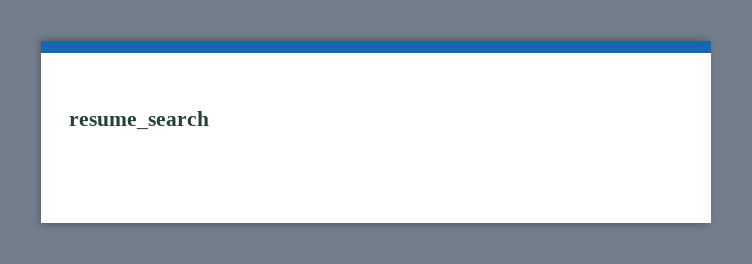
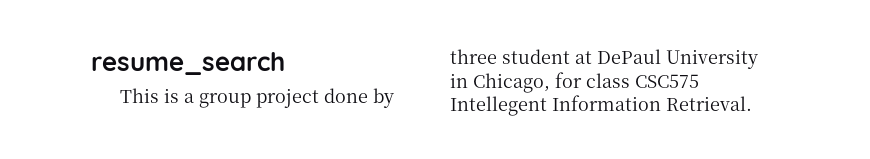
+ This is a group project done by three student at DePaul University in Chicago, for class CSC575 Intellegent Information Retrieval.

